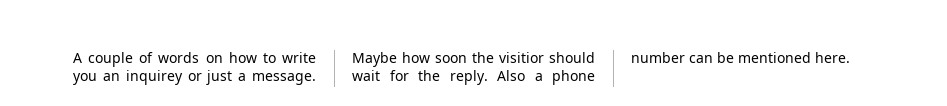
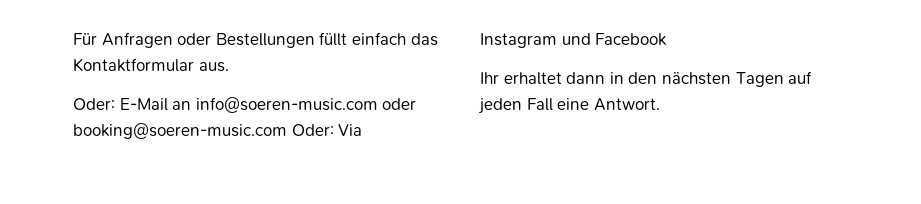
- A couple of words on how to write you an inquirey or just a message. Maybe how soon the visitior should wait for the reply. Also a phone number can be mentioned here.
+ Für Anfragen oder Bestellungen füllt einfach das Kontaktformular aus.
+ Oder: E-Mail an info@soeren-music.com oder booking@soeren-music.com Oder: Via Instagram und Facebook
+ Ihr erhaltet dann in den nächsten Tagen auf jeden Fall eine Antwort.

